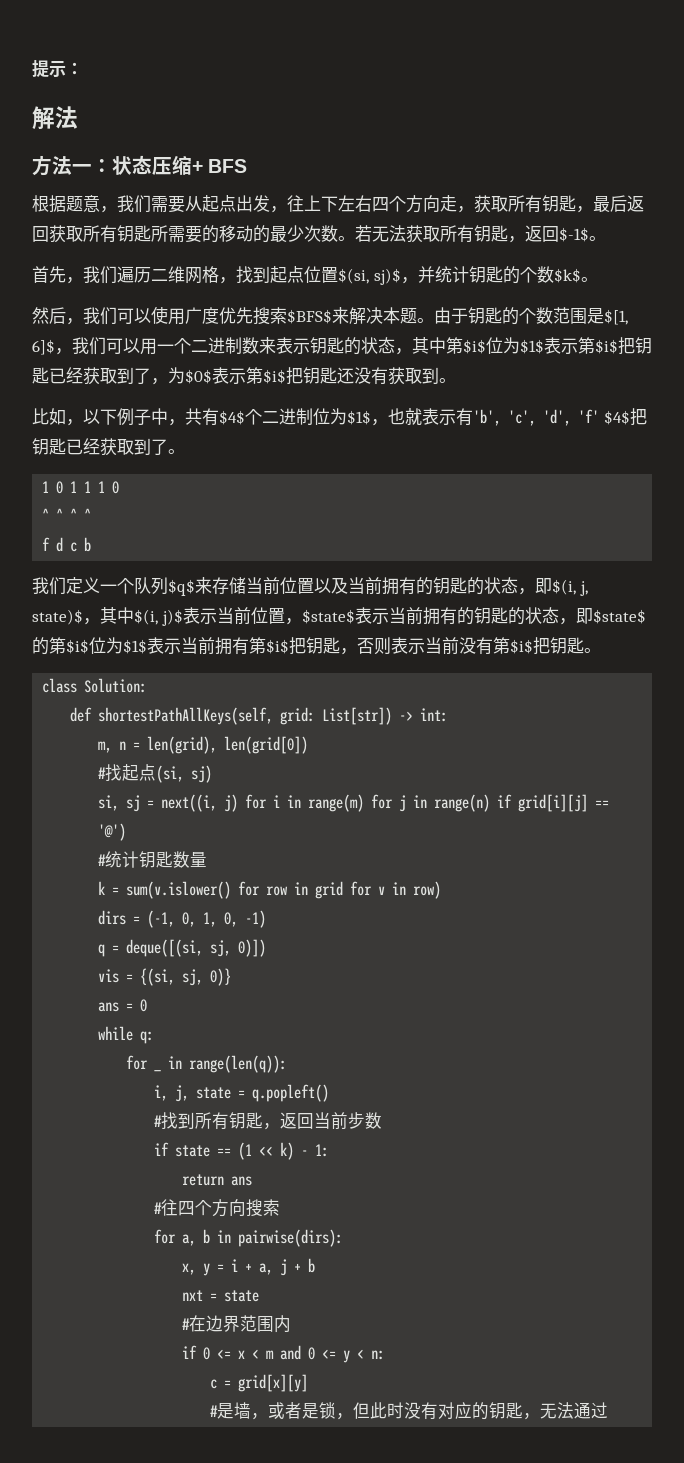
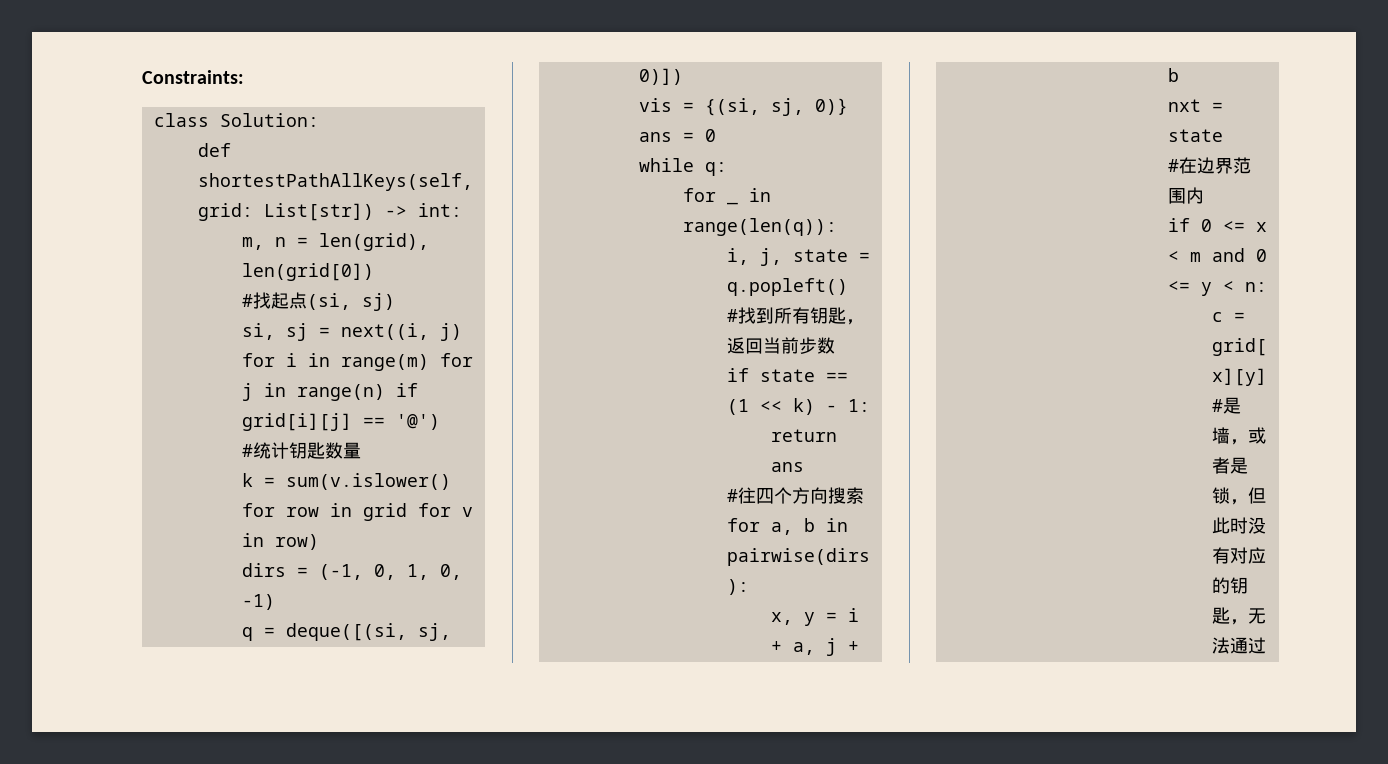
- 提示：
- 解法
- 方法一：状态压缩+ BFS
- 根据题意，我们需要从起点出发，往上下左右四个方向走，获取所有钥匙，最后返回获取所有钥匙所需要的移动的最少次数。若无法获取所有钥匙，返回$-1$。
- 首先，我们遍历二维网格，找到起点位置$(si, sj)$，并统计钥匙的个数$k$。
- 然后，我们可以使用广度优先搜索$BFS$来解决本题。由于钥匙的个数范围是$[1, 6]$，我们可以用一个二进制数来表示钥匙的状态，其中第$i$位为$1$表示第$i$把钥匙已经获取到了，为$0$表示第$i$把钥匙还没有获取到。
- 比如，以下例子中，共有$4$个二进制位为$1$，也就表示有'b', 'c', 'd', 'f' $4$把钥匙已经获取到了。
- 1 0 1 1 1 0
- ^ ^ ^ ^
- f d c b
- 我们定义一个队列$q$来存储当前位置以及当前拥有的钥匙的状态，即$(i, j, state)$，其中$(i, j)$表示当前位置，$state$表示当前拥有的钥匙的状态，即$state$的第$i$位为$1$表示当前拥有第$i$把钥匙，否则表示当前没有第$i$把钥匙。
+ Constraints:

